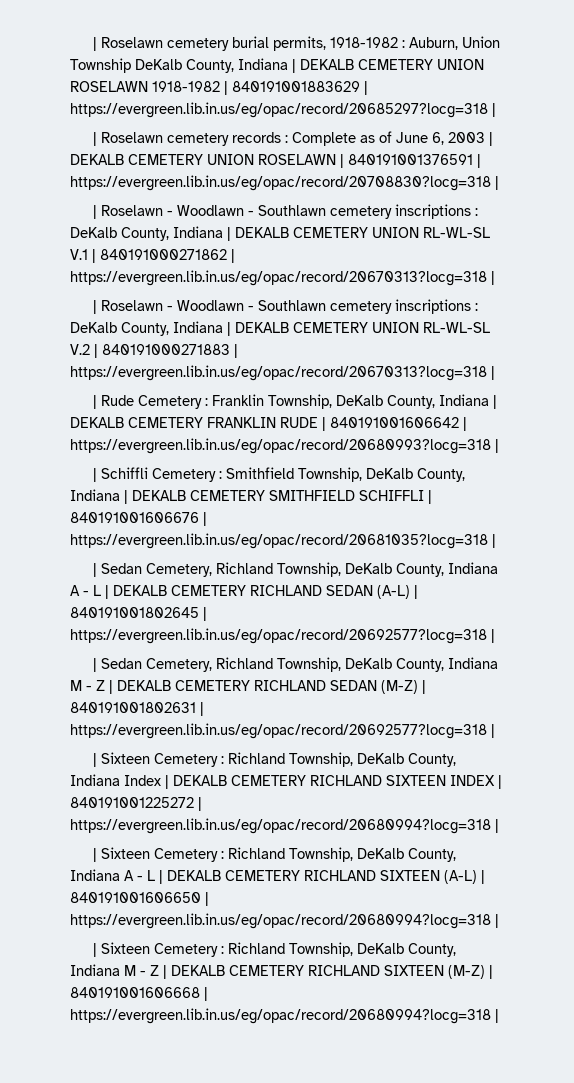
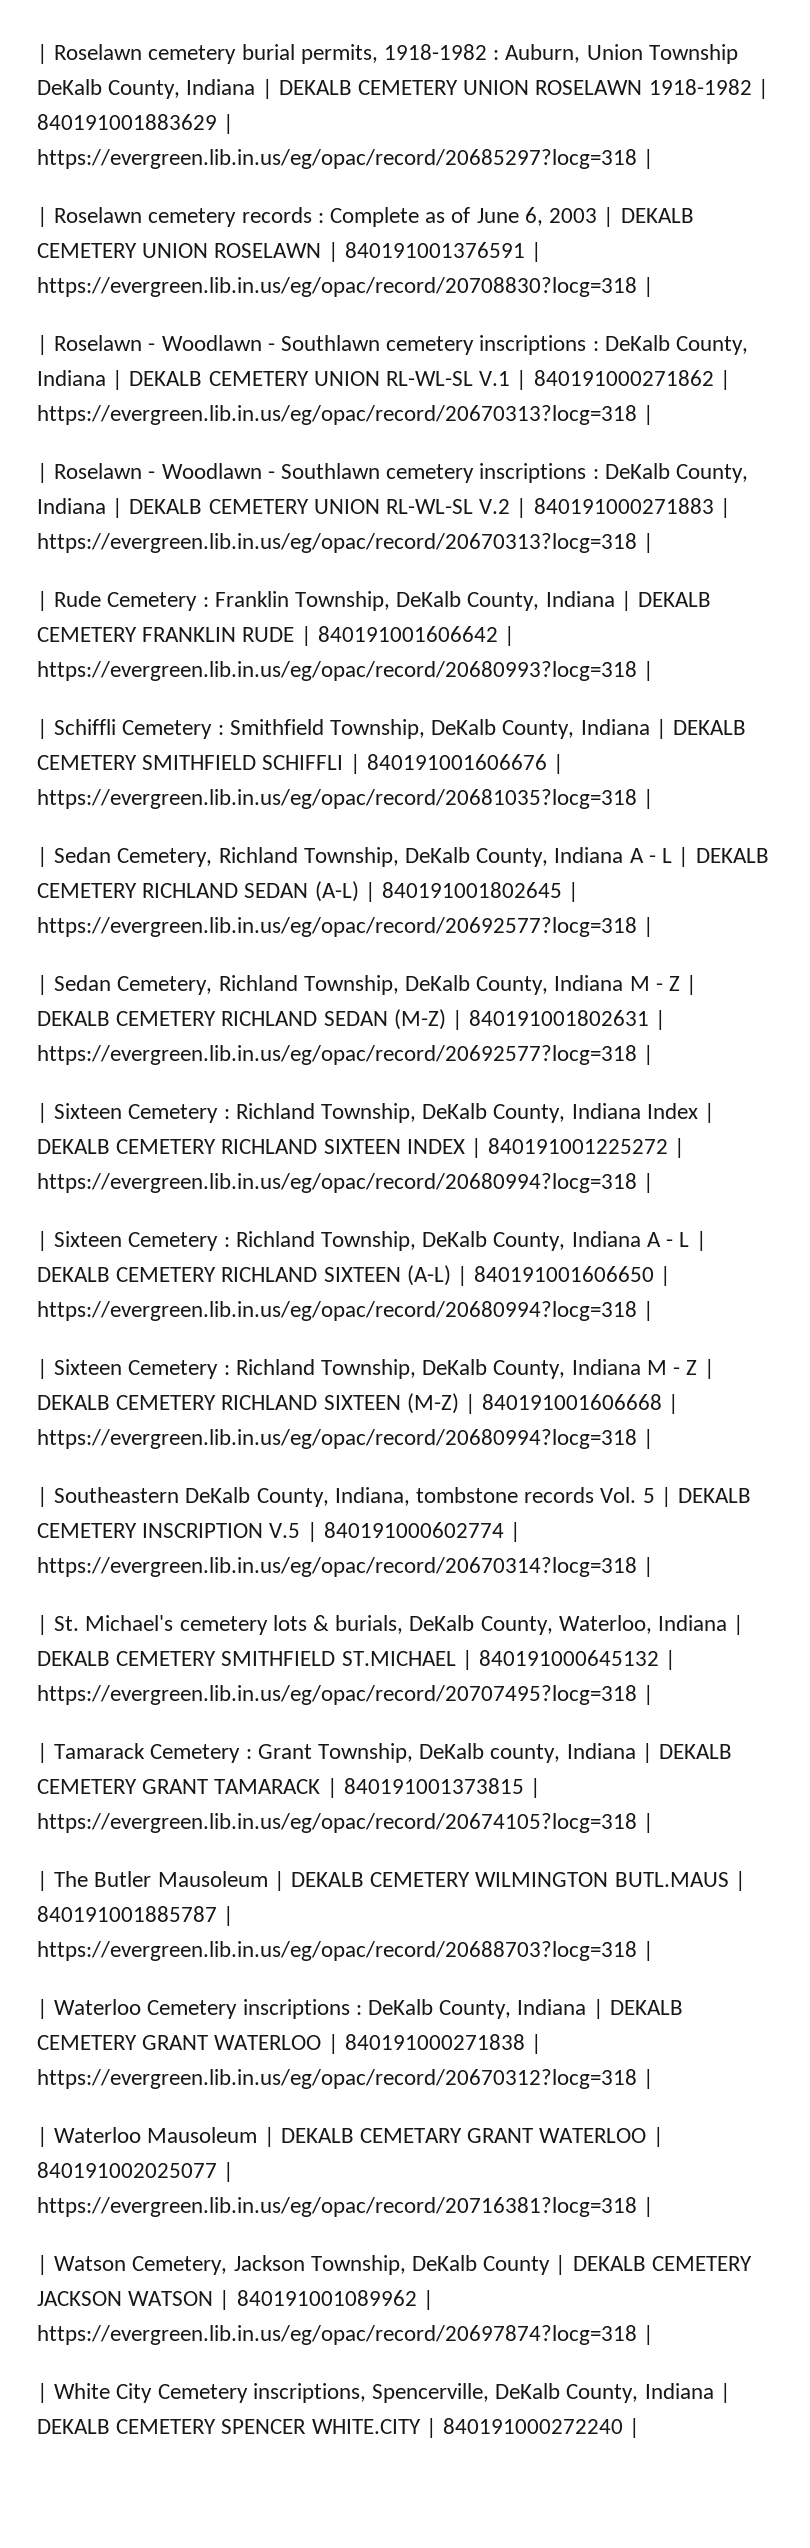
+ | Southeastern DeKalb County, Indiana, tombstone records Vol. 5 | DEKALB CEMETERY INSCRIPTION V.5 | 840191000602774 | https://evergreen.lib.in.us/eg/opac/record/20670314?locg=318 |
+ | St. Michael's cemetery lots & burials, DeKalb County, Waterloo, Indiana | DEKALB CEMETERY SMITHFIELD ST.MICHAEL | 840191000645132 | https://evergreen.lib.in.us/eg/opac/record/20707495?locg=318 |
+ | Tamarack Cemetery : Grant Township, DeKalb county, Indiana | DEKALB CEMETERY GRANT TAMARACK | 840191001373815 | https://evergreen.lib.in.us/eg/opac/record/20674105?locg=318 |
+ | The Butler Mausoleum | DEKALB CEMETERY WILMINGTON BUTL.MAUS | 840191001885787 | https://evergreen.lib.in.us/eg/opac/record/20688703?locg=318 |
+ | Waterloo Cemetery inscriptions : DeKalb County, Indiana | DEKALB CEMETERY GRANT WATERLOO | 840191000271838 | https://evergreen.lib.in.us/eg/opac/record/20670312?locg=318 |
+ | Waterloo Mausoleum | DEKALB CEMETARY GRANT WATERLOO | 840191002025077 | https://evergreen.lib.in.us/eg/opac/record/20716381?locg=318 |
+ | Watson Cemetery, Jackson Township, DeKalb County | DEKALB CEMETERY JACKSON WATSON | 840191001089962 | https://evergreen.lib.in.us/eg/opac/record/20697874?locg=318 |
+ | White City Cemetery inscriptions, Spencerville, DeKalb County, Indiana | DEKALB CEMETERY SPENCER WHITE.CITY | 840191000272240 |

